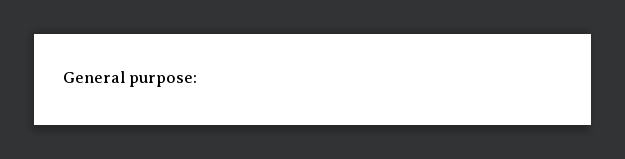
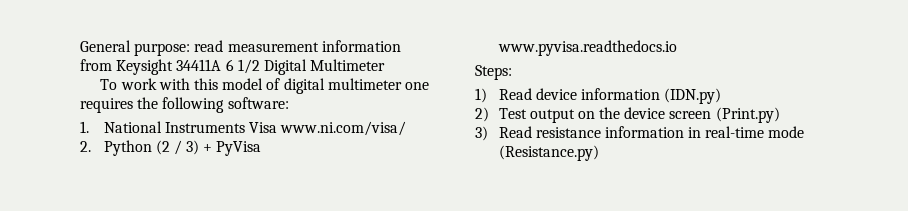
- General purpose:
+ General purpose: read measurement information from Keysight 34411A 6 1/2 Digital Multimeter
+ To work with this model of digital multimeter one requires the following software:
+ 1. National Instruments Visa www.ni.com/visa/
+ 2. Python (2 / 3) + PyVisa www.pyvisa.readthedocs.io
+ Steps:
+ 1) Read device information (IDN.py)
+ 2) Test output on the device screen (Print.py)
+ 3) Read resistance information in real-time mode (Resistance.py)

